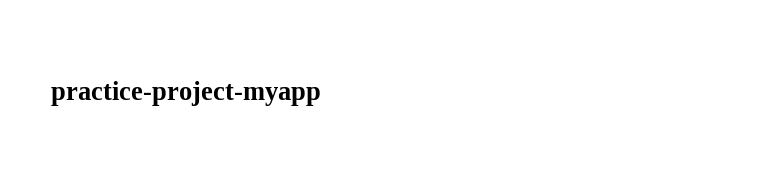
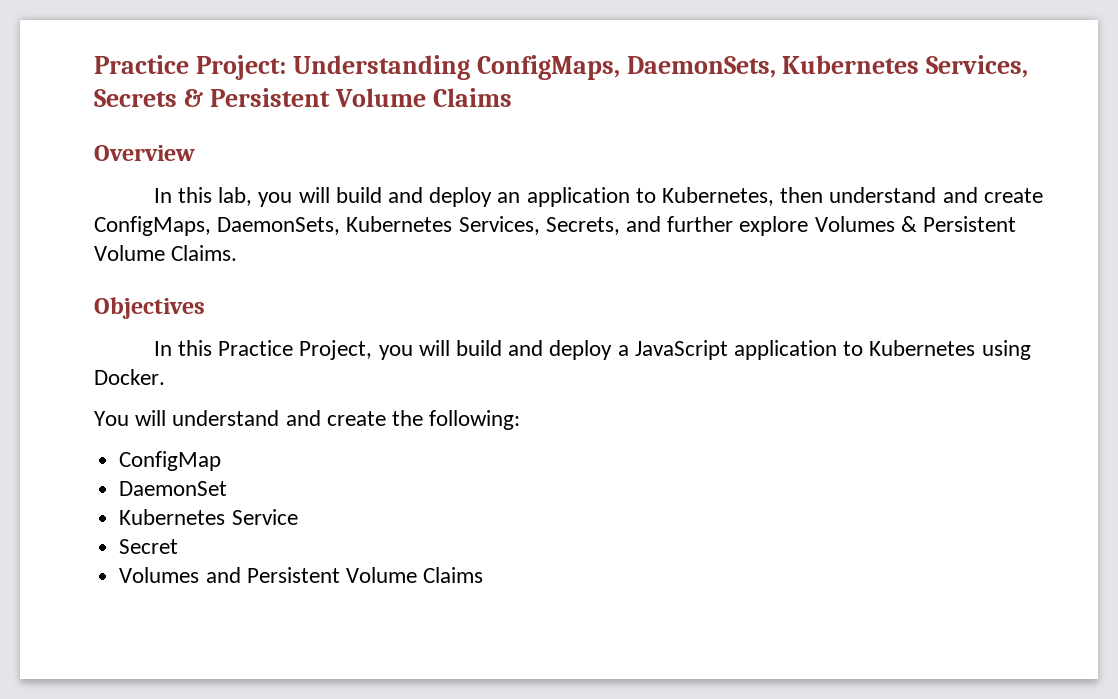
- practice-project-myapp
+ Practice Project: Understanding ConfigMaps, DaemonSets, Kubernetes Services, Secrets & Persistent Volume Claims
+ Overview
+ In this lab, you will build and deploy an application to Kubernetes, then understand and create ConfigMaps, DaemonSets, Kubernetes Services, Secrets, and further explore Volumes & Persistent Volume Claims.
+ Objectives
+ In this Practice Project, you will build and deploy a JavaScript application to Kubernetes using Docker.
+ You will understand and create the following:
+ ConfigMap
+ DaemonSet
+ Kubernetes Service
+ Secret
+ Volumes and Persistent Volume Claims

